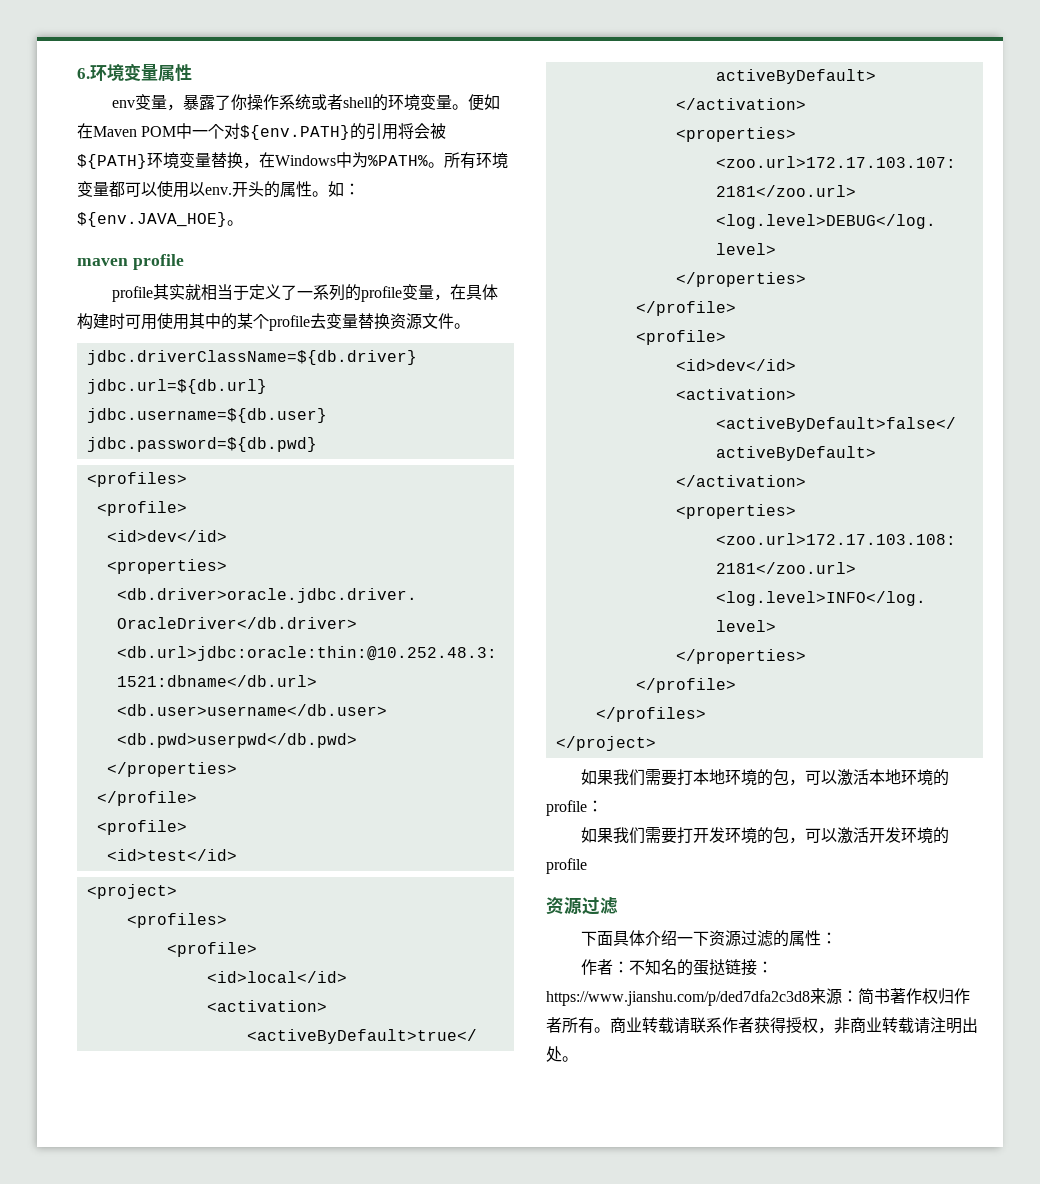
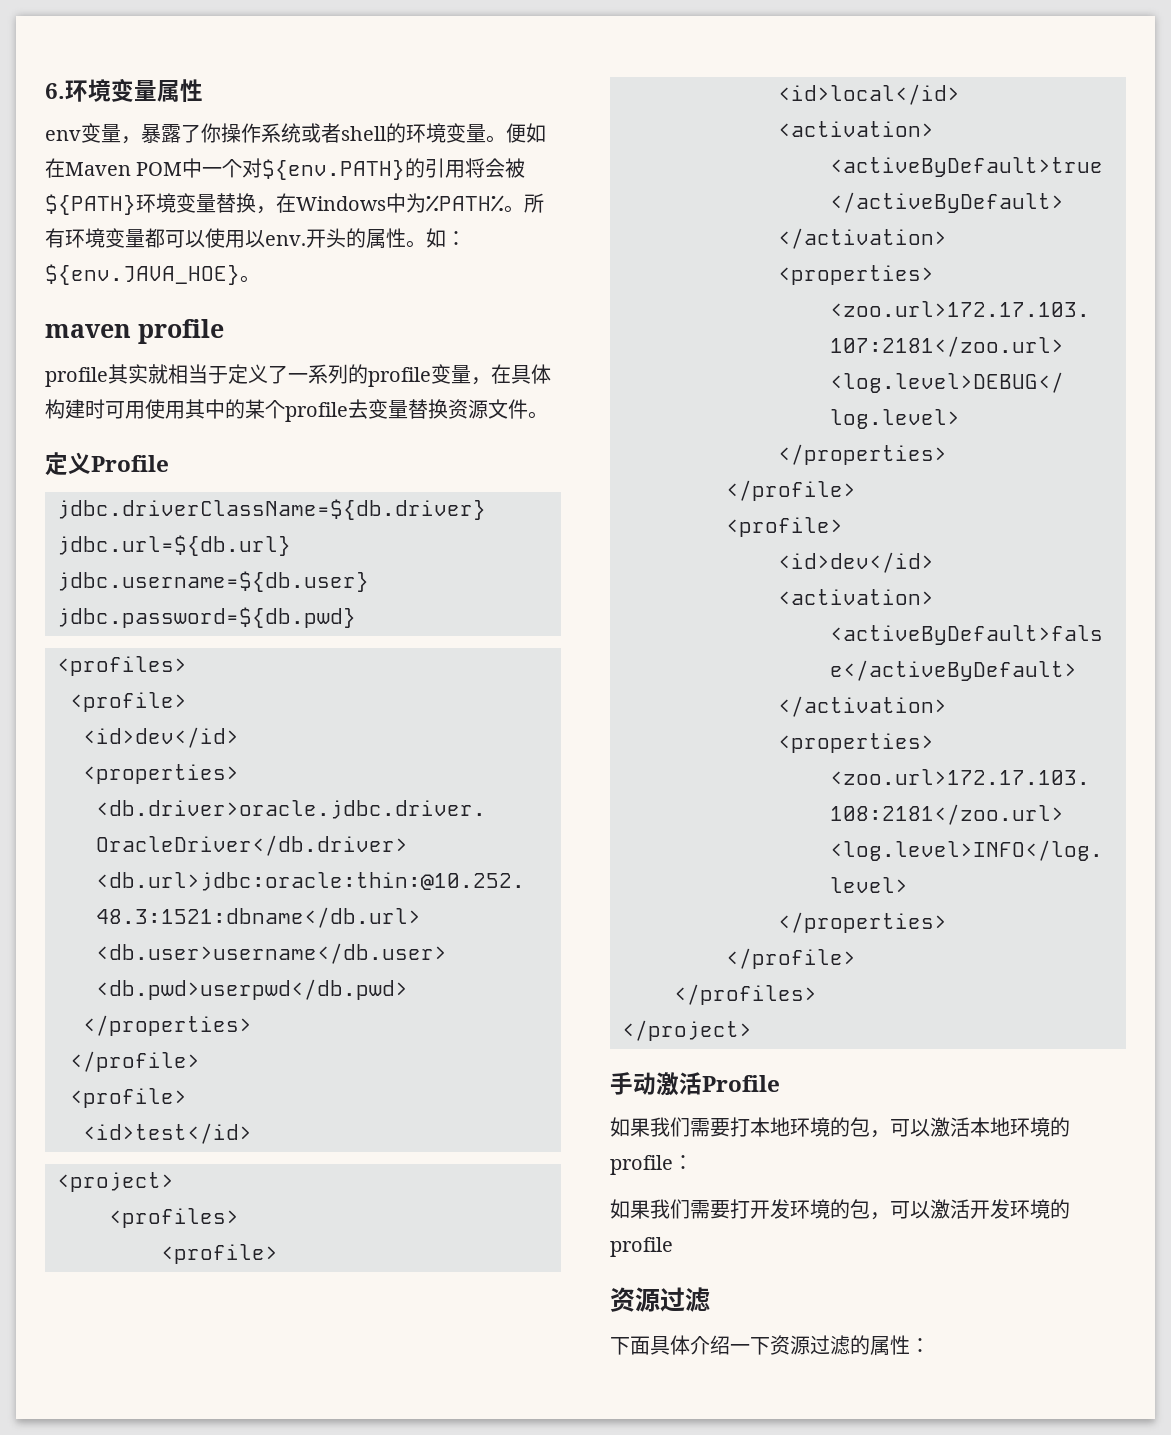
+ 定义Profile
+ 手动激活Profile
- 作者：不知名的蛋挞链接：https://www.jianshu.com/p/ded7dfa2c3d8来源：简书著作权归作者所有。商业转载请联系作者获得授权，非商业转载请注明出处。

